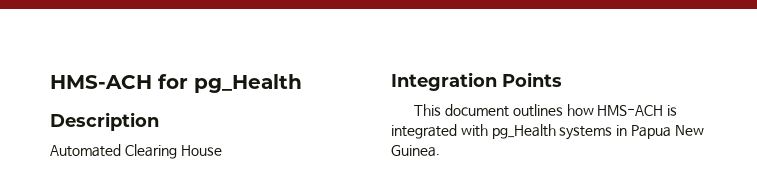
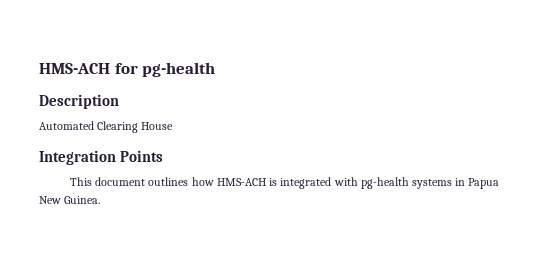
- HMS-ACH for pg_Health
+ HMS-ACH for pg-health
- This document outlines how HMS-ACH is integrated with pg_Health systems in Papua New Guinea.
+ This document outlines how HMS-ACH is integrated with pg-health systems in Papua New Guinea.

